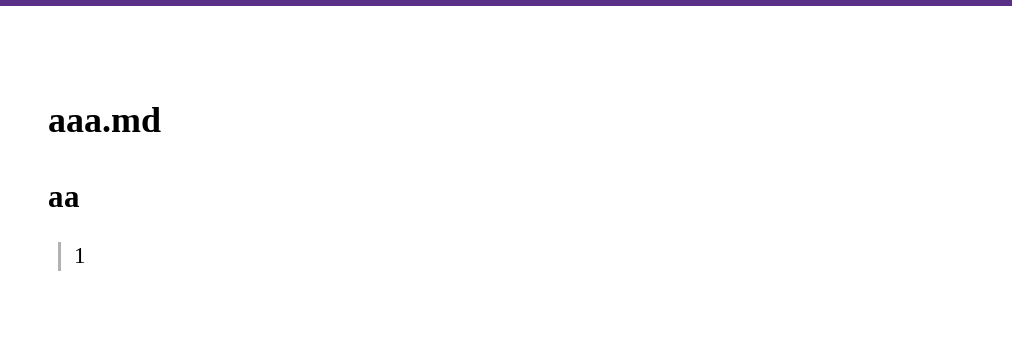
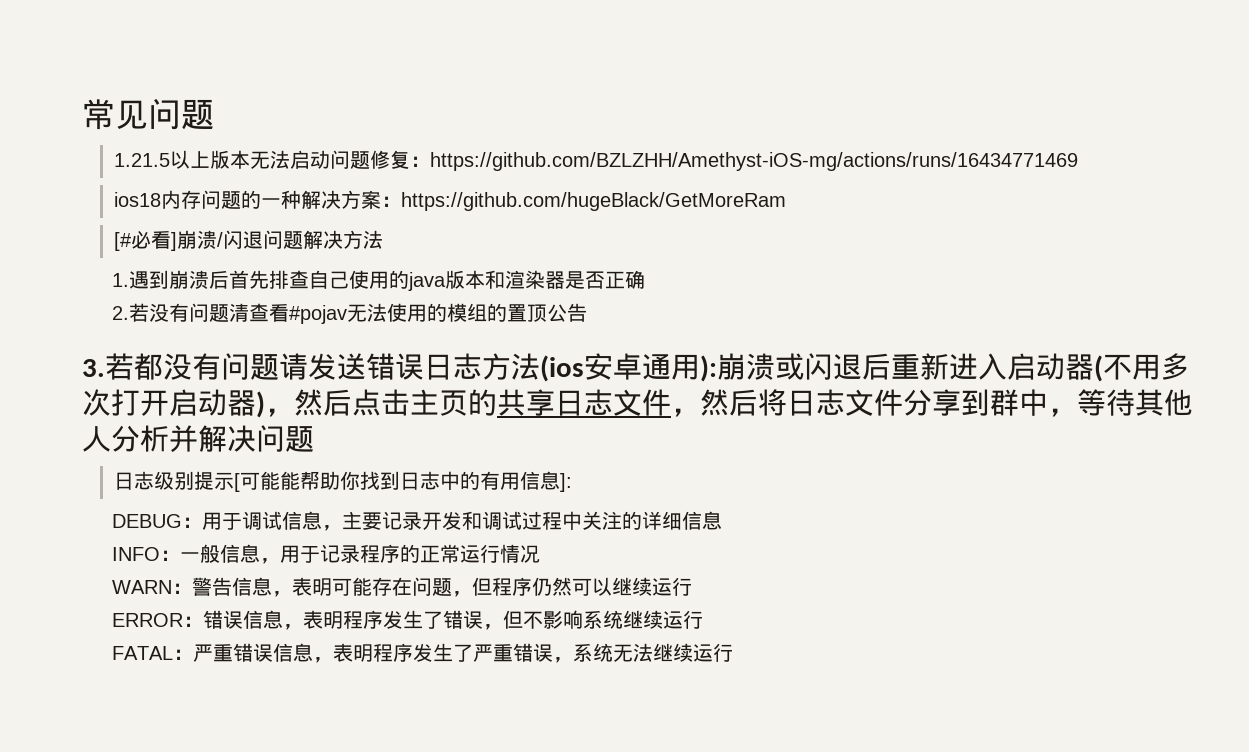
- aaa.md
- aa
- 1
+ 常见问题
+ 1.21.5以上版本无法启动问题修复：https://github.com/BZLZHH/Amethyst-iOS-mg/actions/runs/16434771469
+ ios18内存问题的一种解决方案：https://github.com/hugeBlack/GetMoreRam
+ [#必看]崩溃/闪退问题解决方法
+ 1.遇到崩溃后首先排查自己使用的java版本和渲染器是否正确
+ 2.若没有问题清查看#pojav无法使用的模组的置顶公告
+ 3.若都没有问题请发送错误日志方法(ios安卓通用):崩溃或闪退后重新进入启动器(不用多次打开启动器)，然后点击主页的共享日志文件，然后将日志文件分享到群中，等待其他人分析并解决问题
+ 日志级别提示[可能能帮助你找到日志中的有用信息]:
+ DEBUG：用于调试信息，主要记录开发和调试过程中关注的详细信息
+ INFO：一般信息，用于记录程序的正常运行情况
+ WARN：警告信息，表明可能存在问题，但程序仍然可以继续运行
+ ERROR：错误信息，表明程序发生了错误，但不影响系统继续运行
+ FATAL：严重错误信息，表明程序发生了严重错误，系统无法继续运行

